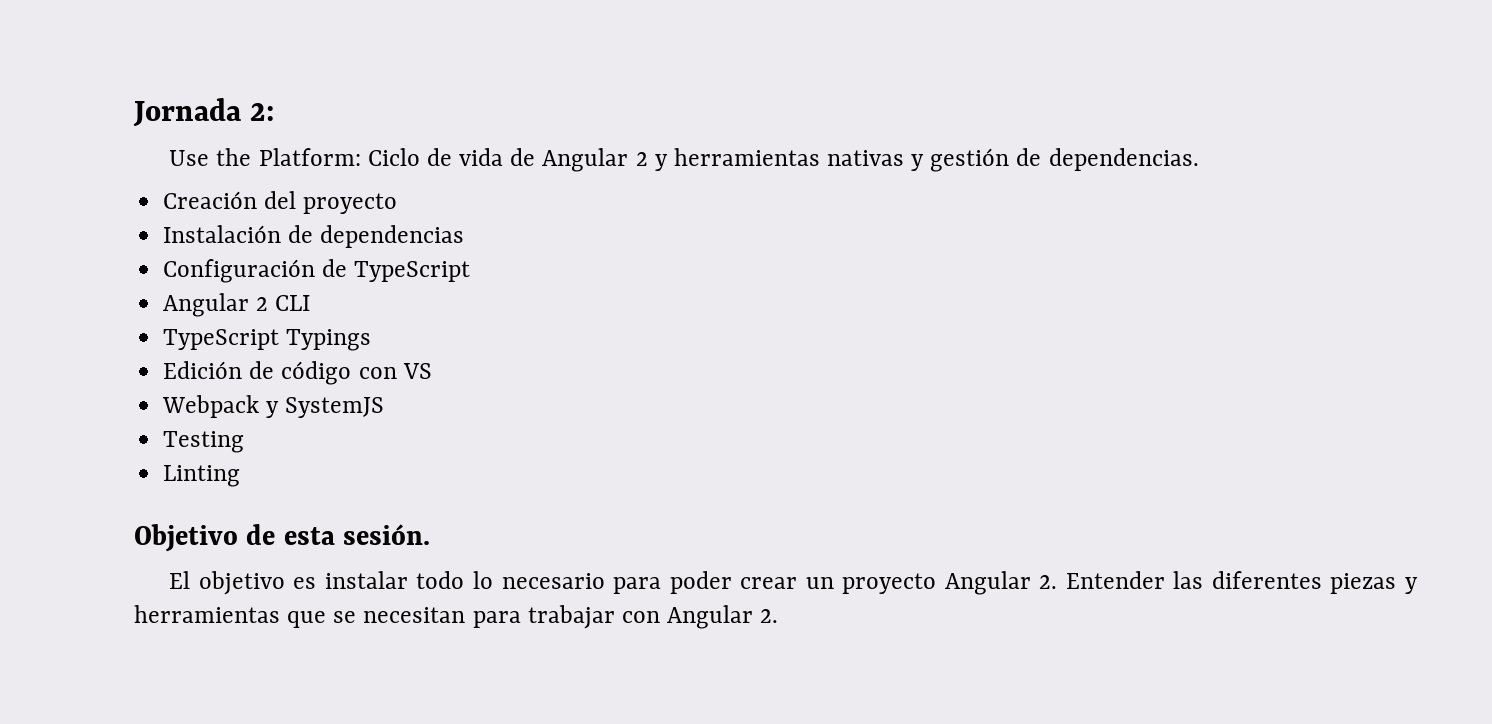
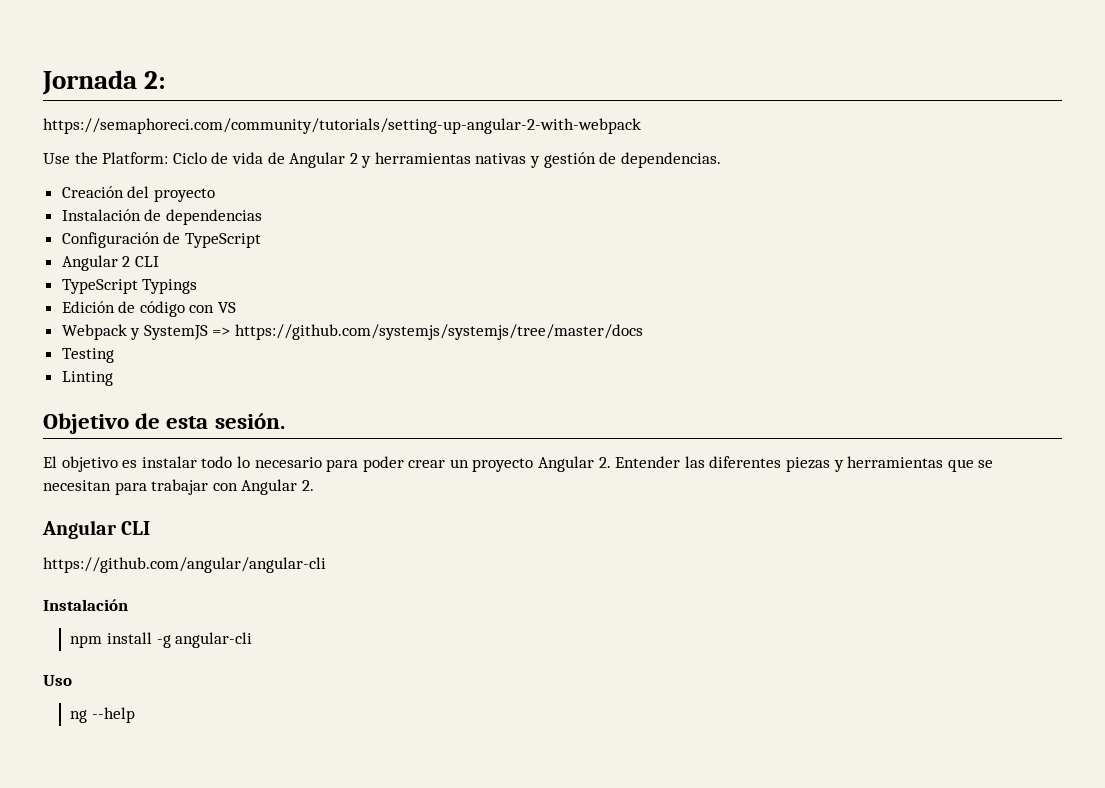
+ https://semaphoreci.com/community/tutorials/setting-up-angular-2-with-webpack
- Webpack y SystemJS
+ Webpack y SystemJS => https://github.com/systemjs/systemjs/tree/master/docs
+ Angular CLI
+ https://github.com/angular/angular-cli
+ Instalación
+ npm install -g angular-cli
+ Uso
+ ng --help

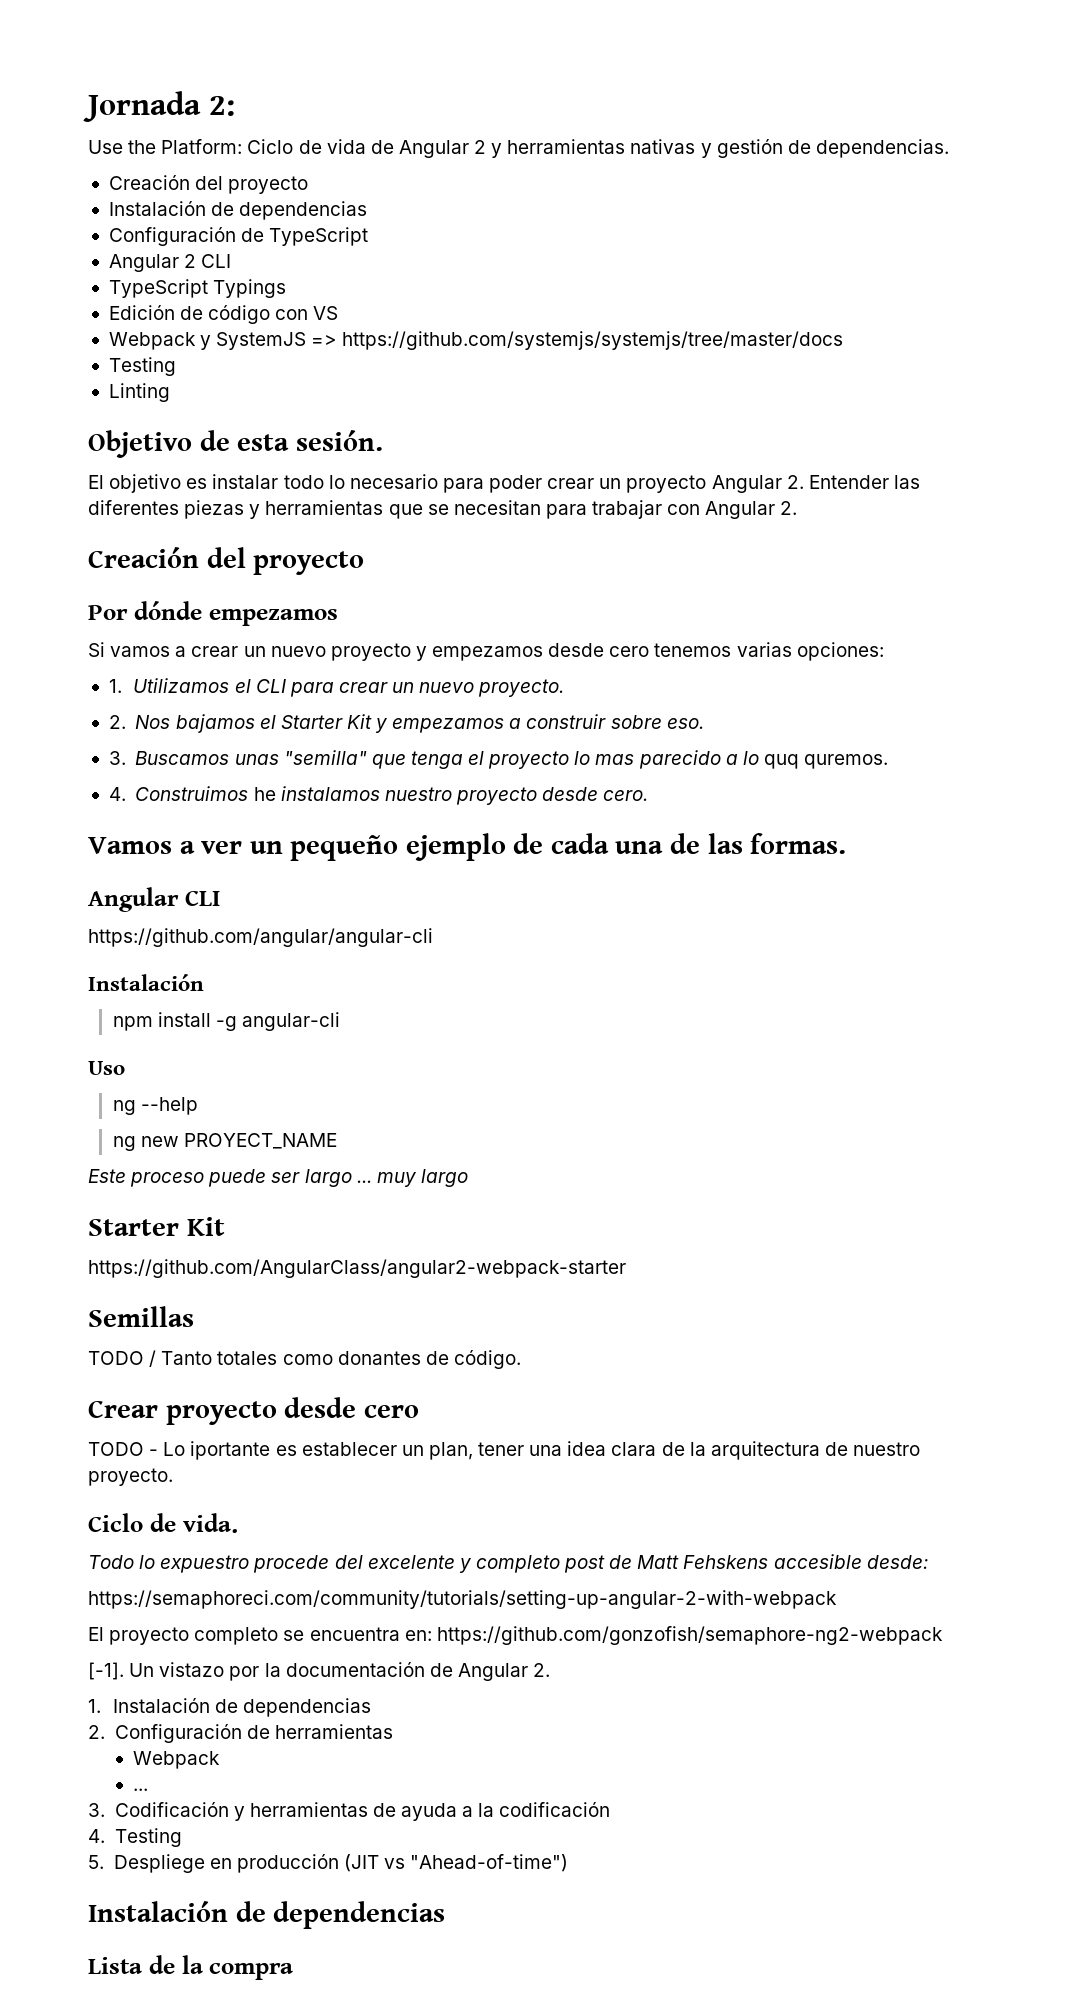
- https://semaphoreci.com/community/tutorials/setting-up-angular-2-with-webpack
  El objetivo es instalar todo lo necesario para poder crear un proyecto Angular 2. Entender las diferentes piezas y herramientas que se necesitan para trabajar con Angular 2.
+ Creación del proyecto
+ Por dónde empezamos
+ Si vamos a crear un nuevo proyecto y empezamos desde cero tenemos varias opciones:
+ 1. Utilizamos el CLI para crear un nuevo proyecto.
+ 2. Nos bajamos el Starter Kit y empezamos a construir sobre eso.
+ 3. Buscamos unas "semilla" que tenga el proyecto lo mas parecido a lo quq quremos.
+ 4. Construimos he instalamos nuestro proyecto desde cero.
+ Vamos a ver un pequeño ejemplo de cada una de las formas.
+ ng new PROYECT_NAME
+ Este proceso puede ser largo ... muy largo
+ Starter Kit
+ https://github.com/AngularClass/angular2-webpack-starter
+ Semillas
+ TODO / Tanto totales como donantes de código.
+ Crear proyecto desde cero
+ TODO - Lo iportante es establecer un plan, tener una idea clara de la arquitectura de nuestro proyecto.
+ Ciclo de vida.
+ Todo lo expuestro procede del excelente y completo post de Matt Fehskens accesible desde:
+ https://semaphoreci.com/community/tutorials/setting-up-angular-2-with-webpack
+ El proyecto completo se encuentra en: https://github.com/gonzofish/semaphore-ng2-webpack
+ [-1]. Un vistazo por la documentación de Angular 2.
+ 1. Instalación de dependencias
+ 2. Configuración de herramientas
+ Webpack
+ ...
+ 3. Codificación y herramientas de ayuda a la codificación
+ 4. Testing
+ 5. Despliege en producción (JIT vs "Ahead-of-time")
+ Instalación de dependencias
+ Lista de la compra

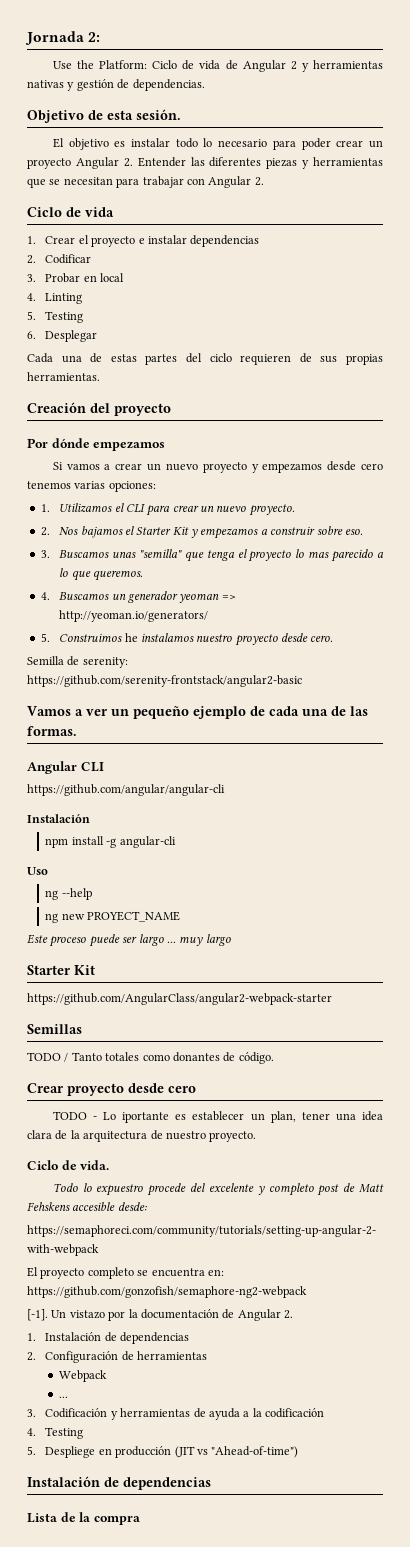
  Use the Platform: Ciclo de vida de Angular 2 y herramientas nativas y gestión de dependencias.
- Creación del proyecto
- Instalación de dependencias
- Configuración de TypeScript
- Angular 2 CLI
- TypeScript Typings
- Edición de código con VS
- Webpack y SystemJS => https://github.com/systemjs/systemjs/tree/master/docs
- Testing
- Linting
  El objetivo es instalar todo lo necesario para poder crear un proyecto Angular 2. Entender las diferentes piezas y herramientas que se necesitan para trabajar con Angular 2.
+ Ciclo de vida
+ 1. Crear el proyecto e instalar dependencias
+ 2. Codificar
+ 3. Probar en local
+ 4. Linting
+ 5. Testing
+ 6. Desplegar
+ Cada una de estas partes del ciclo requieren de sus propias herramientas.
- 3. Buscamos unas "semilla" que tenga el proyecto lo mas parecido a lo quq quremos.
- 4. Construimos he instalamos nuestro proyecto desde cero.
+ 3. Buscamos unas "semilla" que tenga el proyecto lo mas parecido a lo que queremos.
+ 4. Buscamos un generador yeoman => http://yeoman.io/generators/
+ 5. Construimos he instalamos nuestro proyecto desde cero.
+ Semilla de serenity: https://github.com/serenity-frontstack/angular2-basic

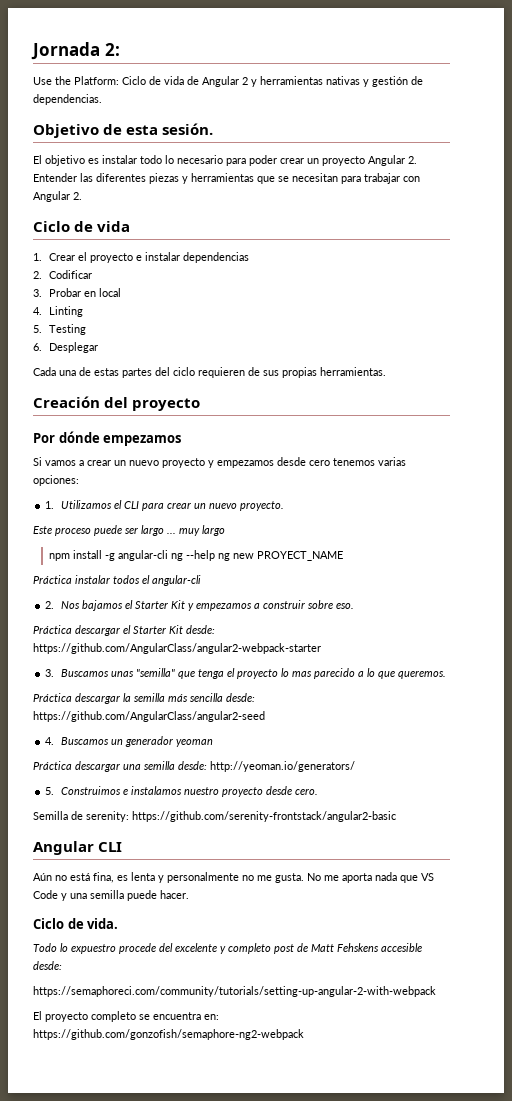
+ Este proceso puede ser largo ... muy largo
+ npm install -g angular-cli ng --help ng new PROYECT_NAME
+ Práctica instalar todos el angular-cli
+ Práctica descargar el Starter Kit desde: https://github.com/AngularClass/angular2-webpack-starter
+ Práctica descargar la semilla más sencilla desde: https://github.com/AngularClass/angular2-seed
- 4. Buscamos un generador yeoman => http://yeoman.io/generators/
+ 4. Buscamos un generador yeoman
+ Práctica descargar una semilla desde: http://yeoman.io/generators/
- 5. Construimos he instalamos nuestro proyecto desde cero.
+ 5. Construimos e instalamos nuestro proyecto desde cero.
- Vamos a ver un pequeño ejemplo de cada una de las formas.
  Angular CLI
- https://github.com/angular/angular-cli
- Instalación
- npm install -g angular-cli
- Uso
- ng --help
- ng new PROYECT_NAME
- Este proceso puede ser largo ... muy largo
- Starter Kit
- https://github.com/AngularClass/angular2-webpack-starter
- Semillas
- TODO / Tanto totales como donantes de código.
- Crear proyecto desde cero
- TODO - Lo iportante es establecer un plan, tener una idea clara de la arquitectura de nuestro proyecto.
+ Aún no está fina, es lenta y personalmente no me gusta. No me aporta nada que VS Code y una semilla puede hacer.
- [-1]. Un vistazo por la documentación de Angular 2.
- 1. Instalación de dependencias
- 2. Configuración de herramientas
- Webpack
- ...
- 3. Codificación y herramientas de ayuda a la codificación
- 4. Testing
- 5. Despliege en producción (JIT vs "Ahead-of-time")
- Instalación de dependencias
- Lista de la compra

